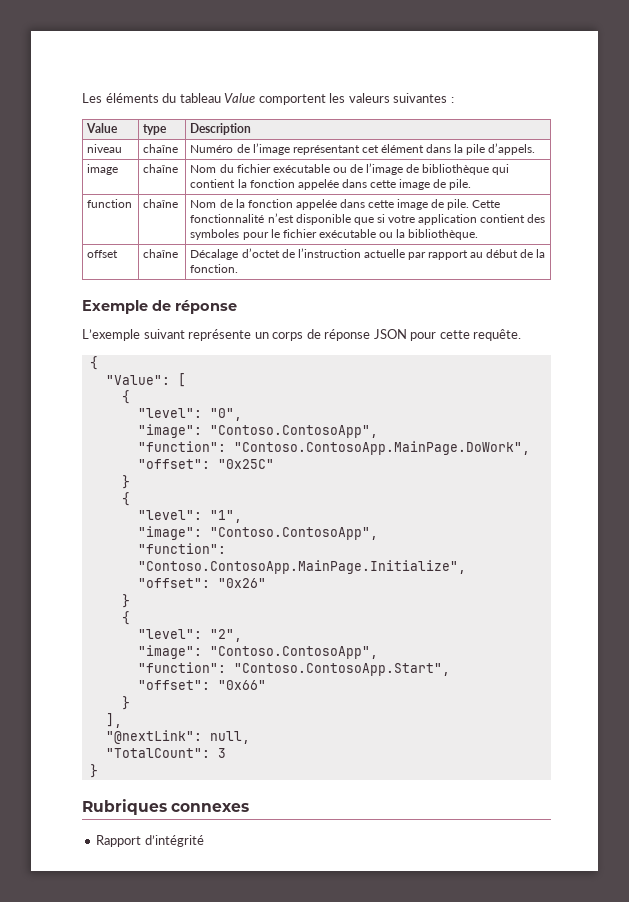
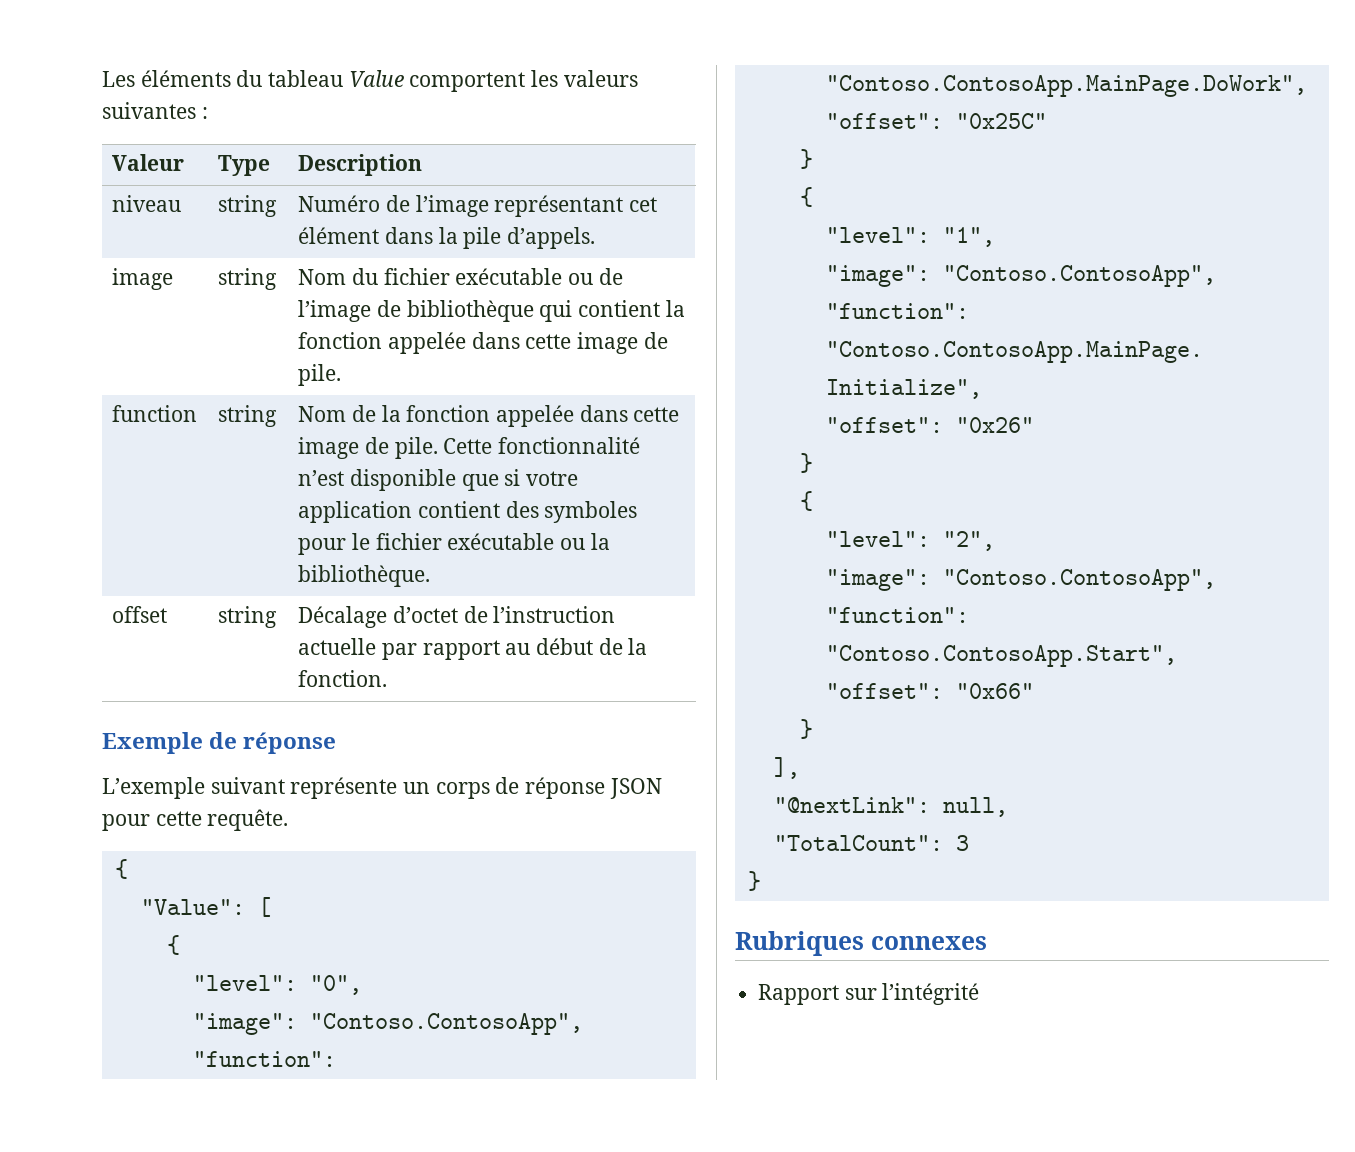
- Value | type | Description
+ Valeur | Type | Description
- niveau | chaîne | Numéro de l’image représentant cet élément dans la pile d’appels.
+ niveau | string | Numéro de l’image représentant cet élément dans la pile d’appels.
- image | chaîne | Nom du fichier exécutable ou de l’image de bibliothèque qui contient la fonction appelée dans cette image de pile.
+ image | string | Nom du fichier exécutable ou de l’image de bibliothèque qui contient la fonction appelée dans cette image de pile.
- function | chaîne | Nom de la fonction appelée dans cette image de pile. Cette fonctionnalité n’est disponible que si votre application contient des symboles pour le fichier exécutable ou la bibliothèque.
+ function | string | Nom de la fonction appelée dans cette image de pile. Cette fonctionnalité n’est disponible que si votre application contient des symboles pour le fichier exécutable ou la bibliothèque.
- offset | chaîne | Décalage d’octet de l’instruction actuelle par rapport au début de la fonction.
+ offset | string | Décalage d’octet de l’instruction actuelle par rapport au début de la fonction.
- Rapport d’intégrité
+ Rapport sur l’intégrité

